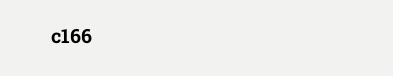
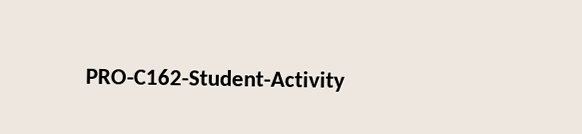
- c166
+ PRO-C162-Student-Activity

